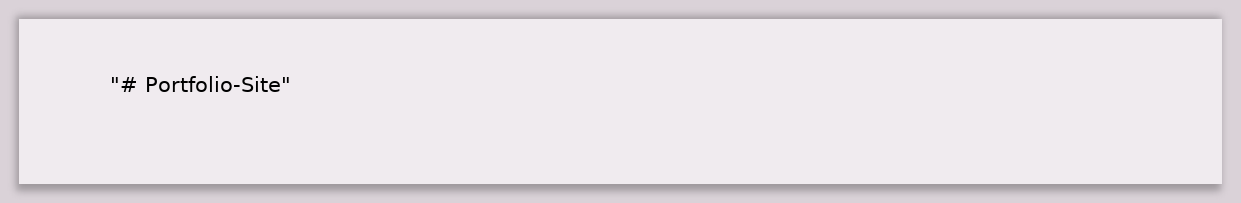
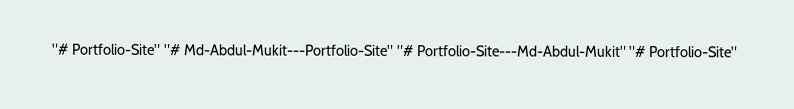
- "# Portfolio-Site"
+ "# Portfolio-Site" "# Md-Abdul-Mukit---Portfolio-Site" "# Portfolio-Site---Md-Abdul-Mukit" "# Portfolio-Site"

